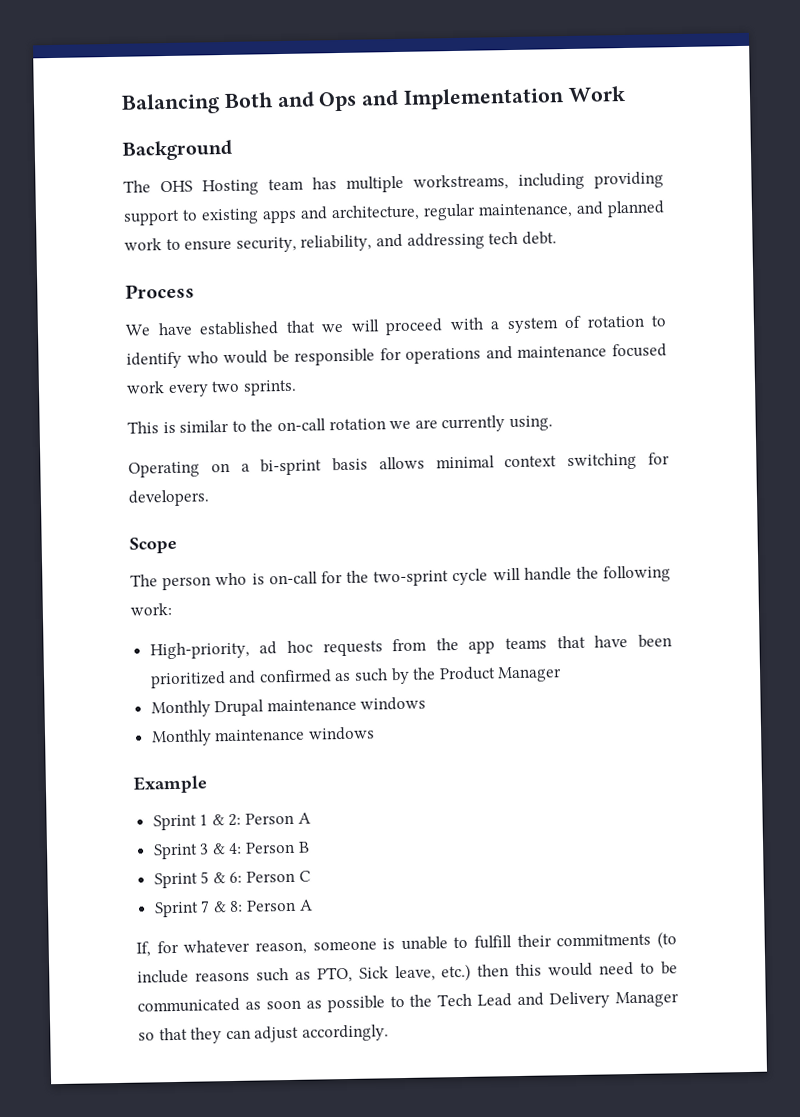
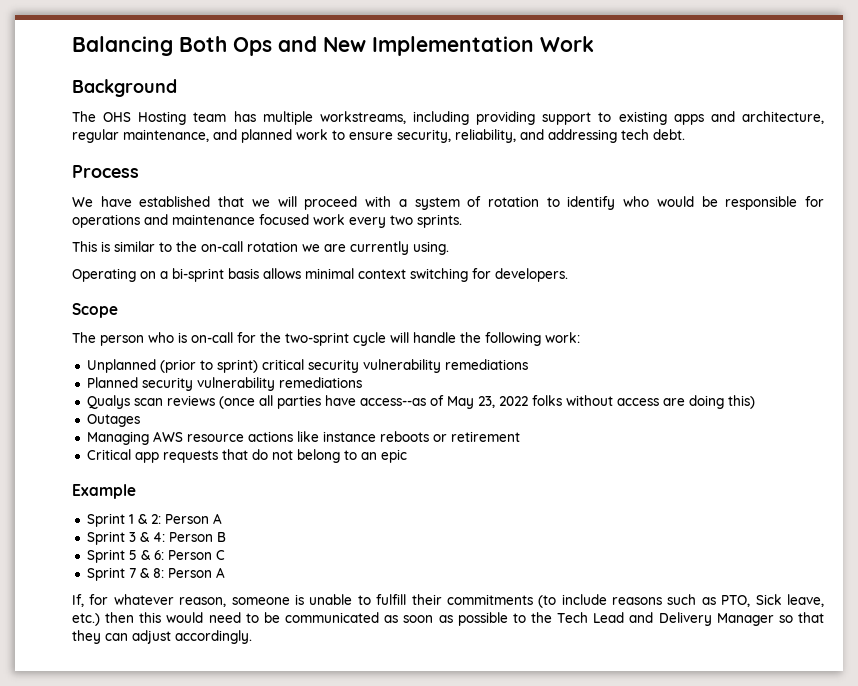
- Balancing Both and Ops and Implementation Work
+ Balancing Both Ops and New Implementation Work
- High-priority, ad hoc requests from the app teams that have been prioritized and confirmed as such by the Product Manager
- Monthly Drupal maintenance windows
- Monthly maintenance windows
+ Unplanned (prior to sprint) critical security vulnerability remediations
+ Planned security vulnerability remediations
+ Qualys scan reviews (once all parties have access--as of May 23, 2022 folks without access are doing this)
+ Outages
+ Managing AWS resource actions like instance reboots or retirement
+ Critical app requests that do not belong to an epic

